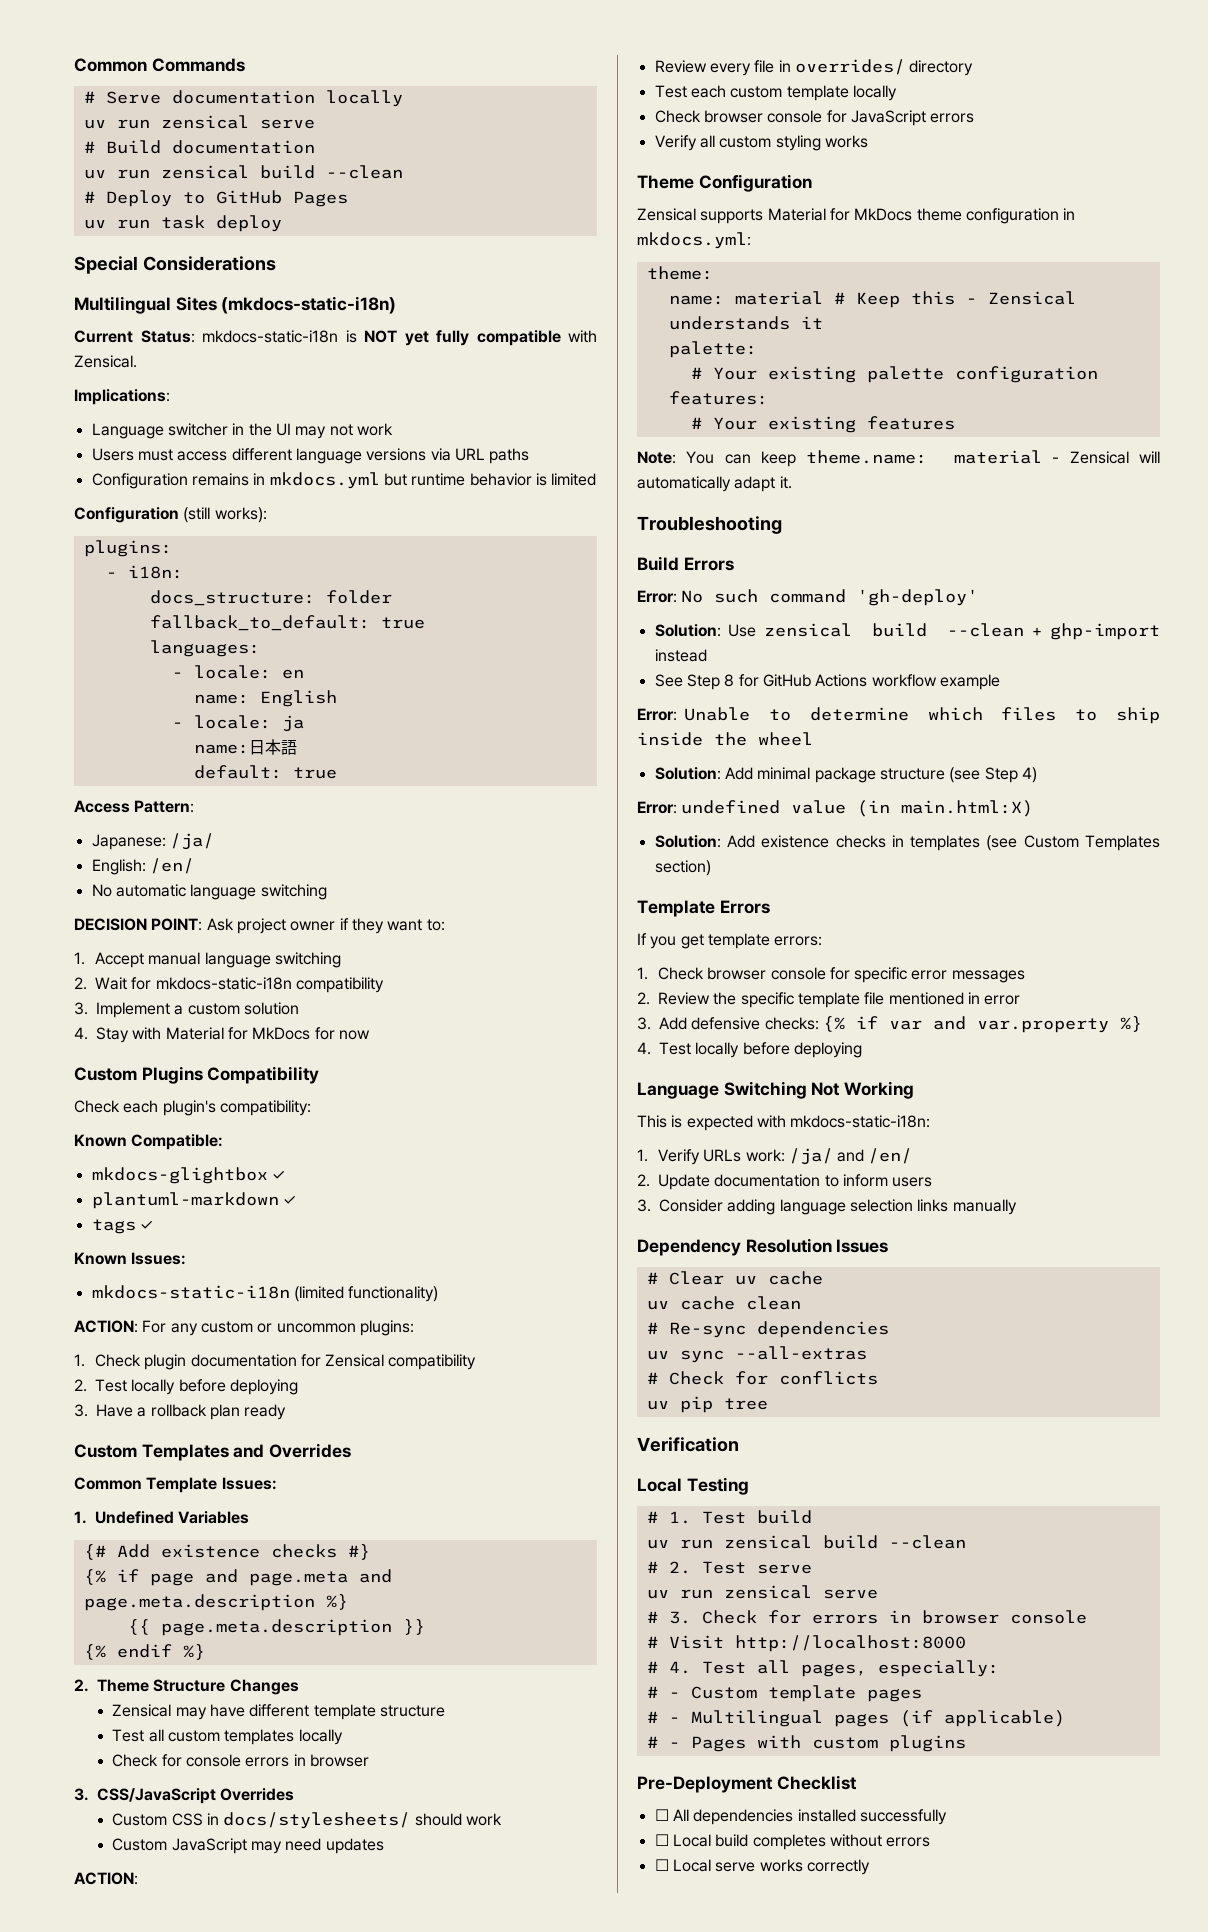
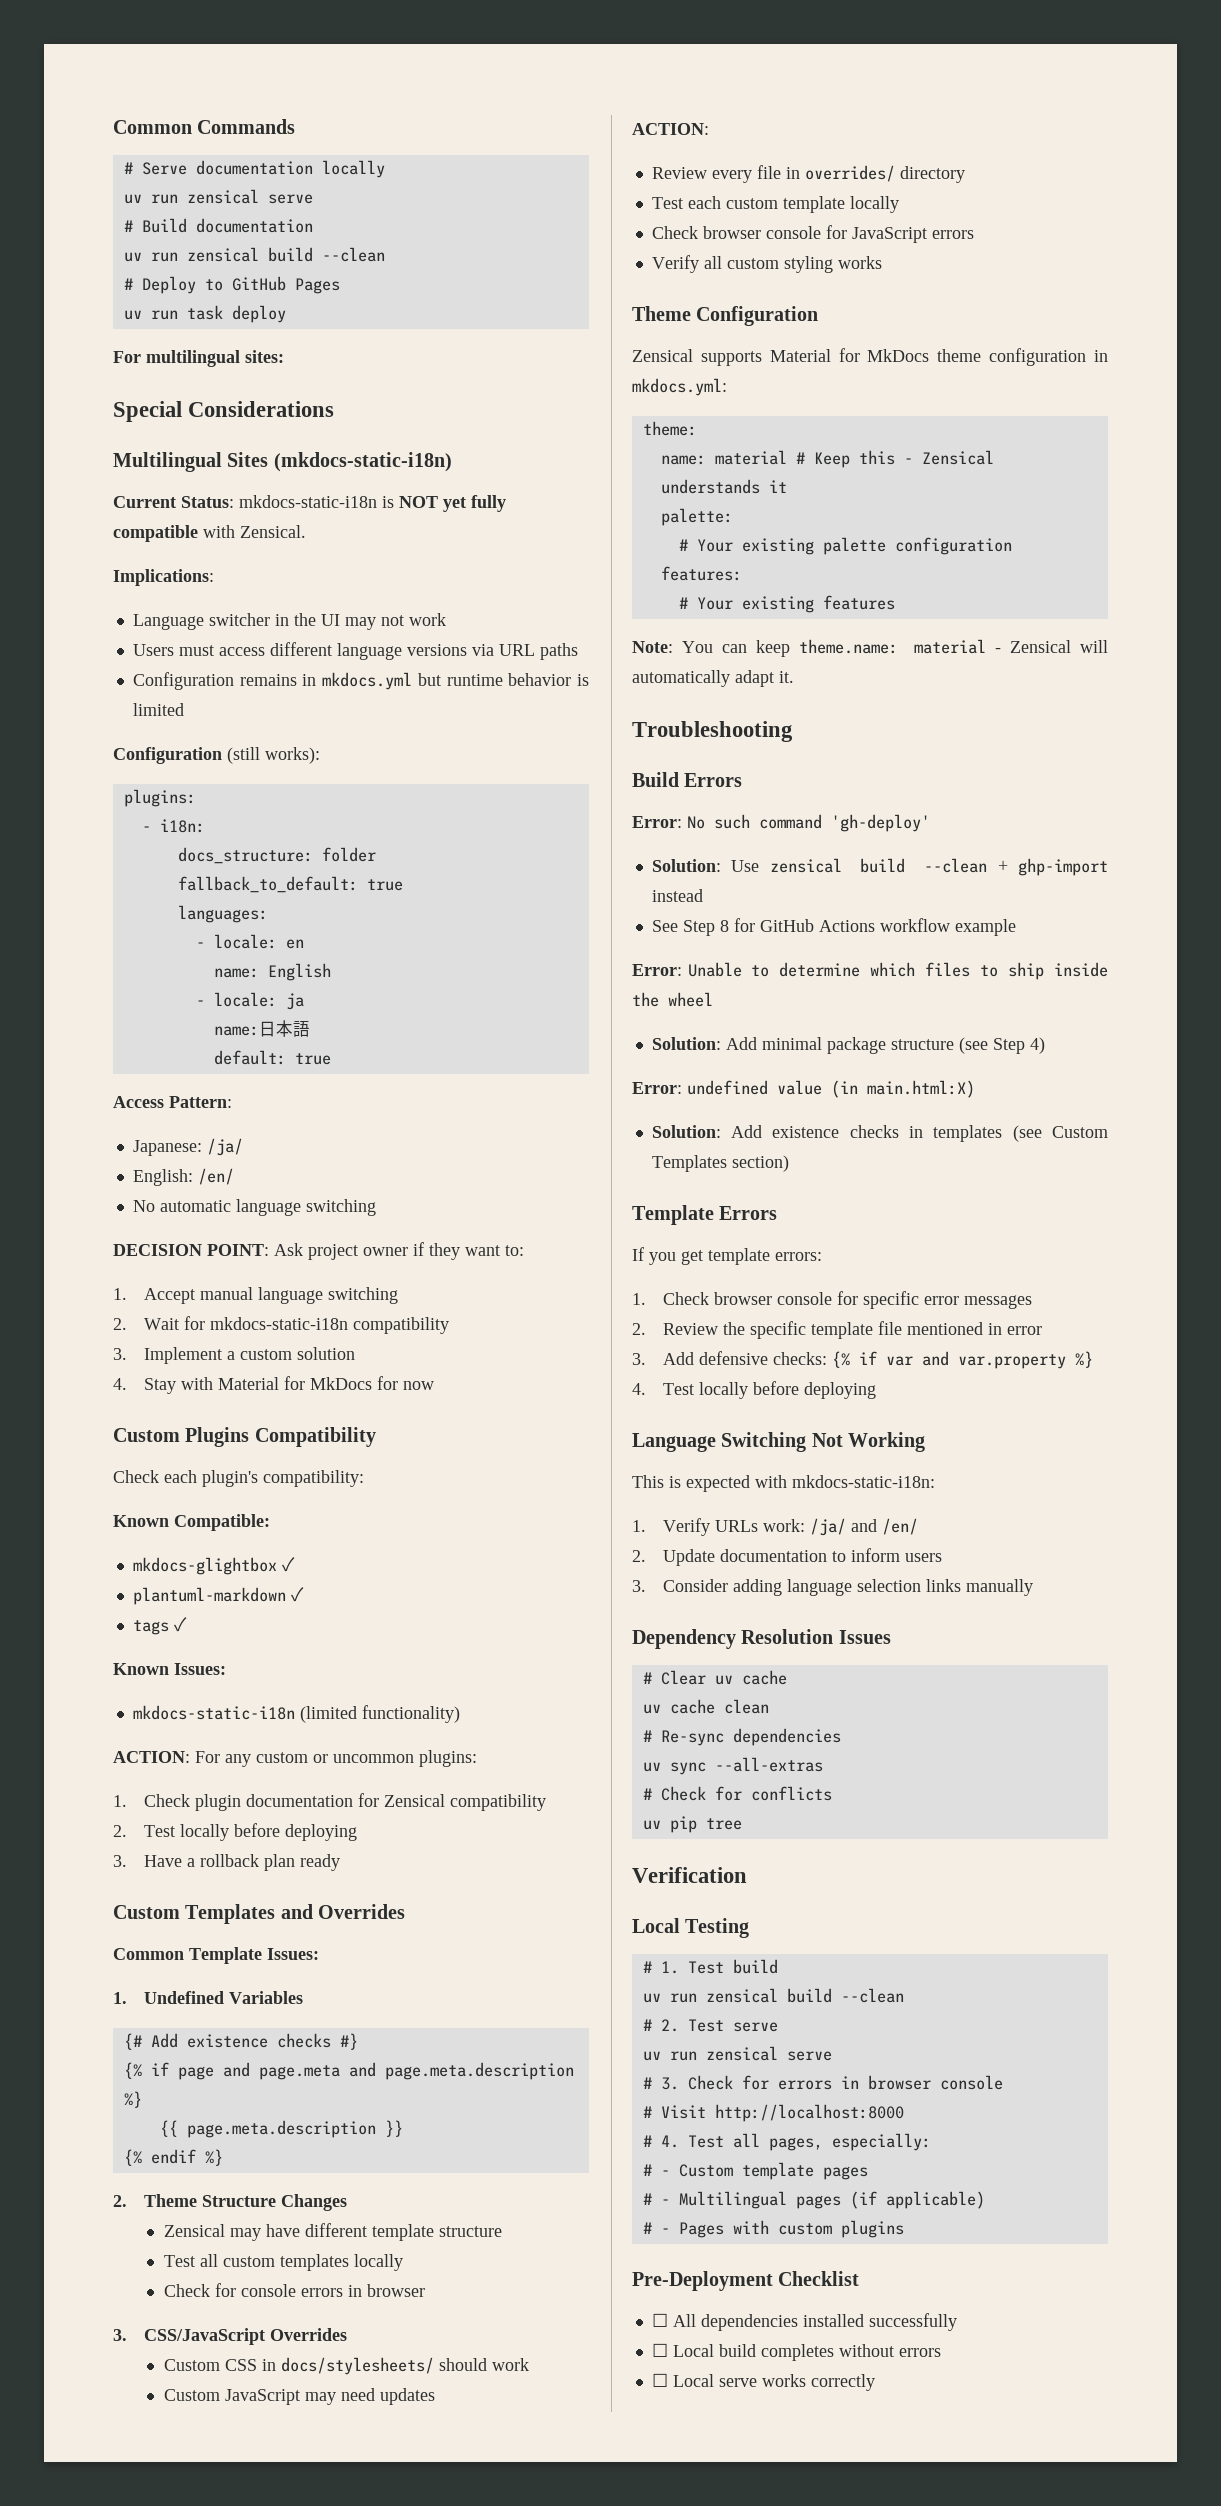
+ For multilingual sites:

